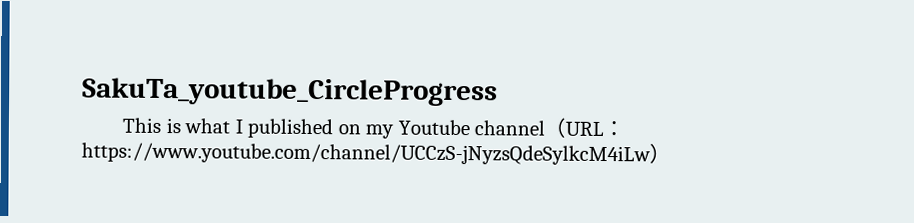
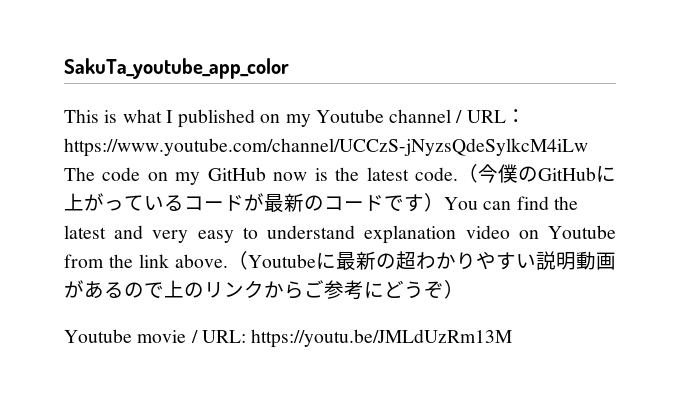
- SakuTa_youtube_CircleProgress
+ SakuTa_youtube_app_color
- This is what I published on my Youtube channel（URL：https://www.youtube.com/channel/UCCzS-jNyzsQdeSylkcM4iLw）
+ This is what I published on my Youtube channel / URL：https://www.youtube.com/channel/UCCzS-jNyzsQdeSylkcM4iLw The code on my GitHub now is the latest code.（今僕のGitHubに上がっているコードが最新のコードです）You can find the latest and very easy to understand explanation video on Youtube from the link above.（Youtubeに最新の超わかりやすい説明動画があるので上のリンクからご参考にどうぞ）
+ Youtube movie / URL: https://youtu.be/JMLdUzRm13M

